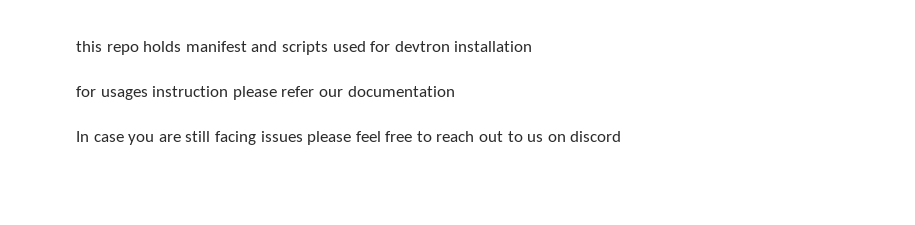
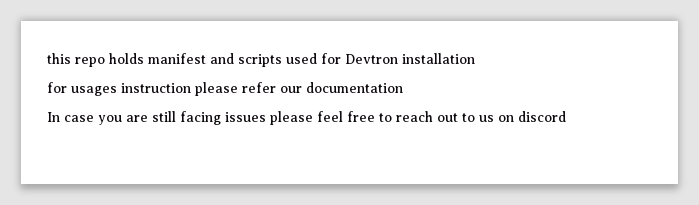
- this repo holds manifest and scripts used for devtron installation
+ this repo holds manifest and scripts used for Devtron installation

